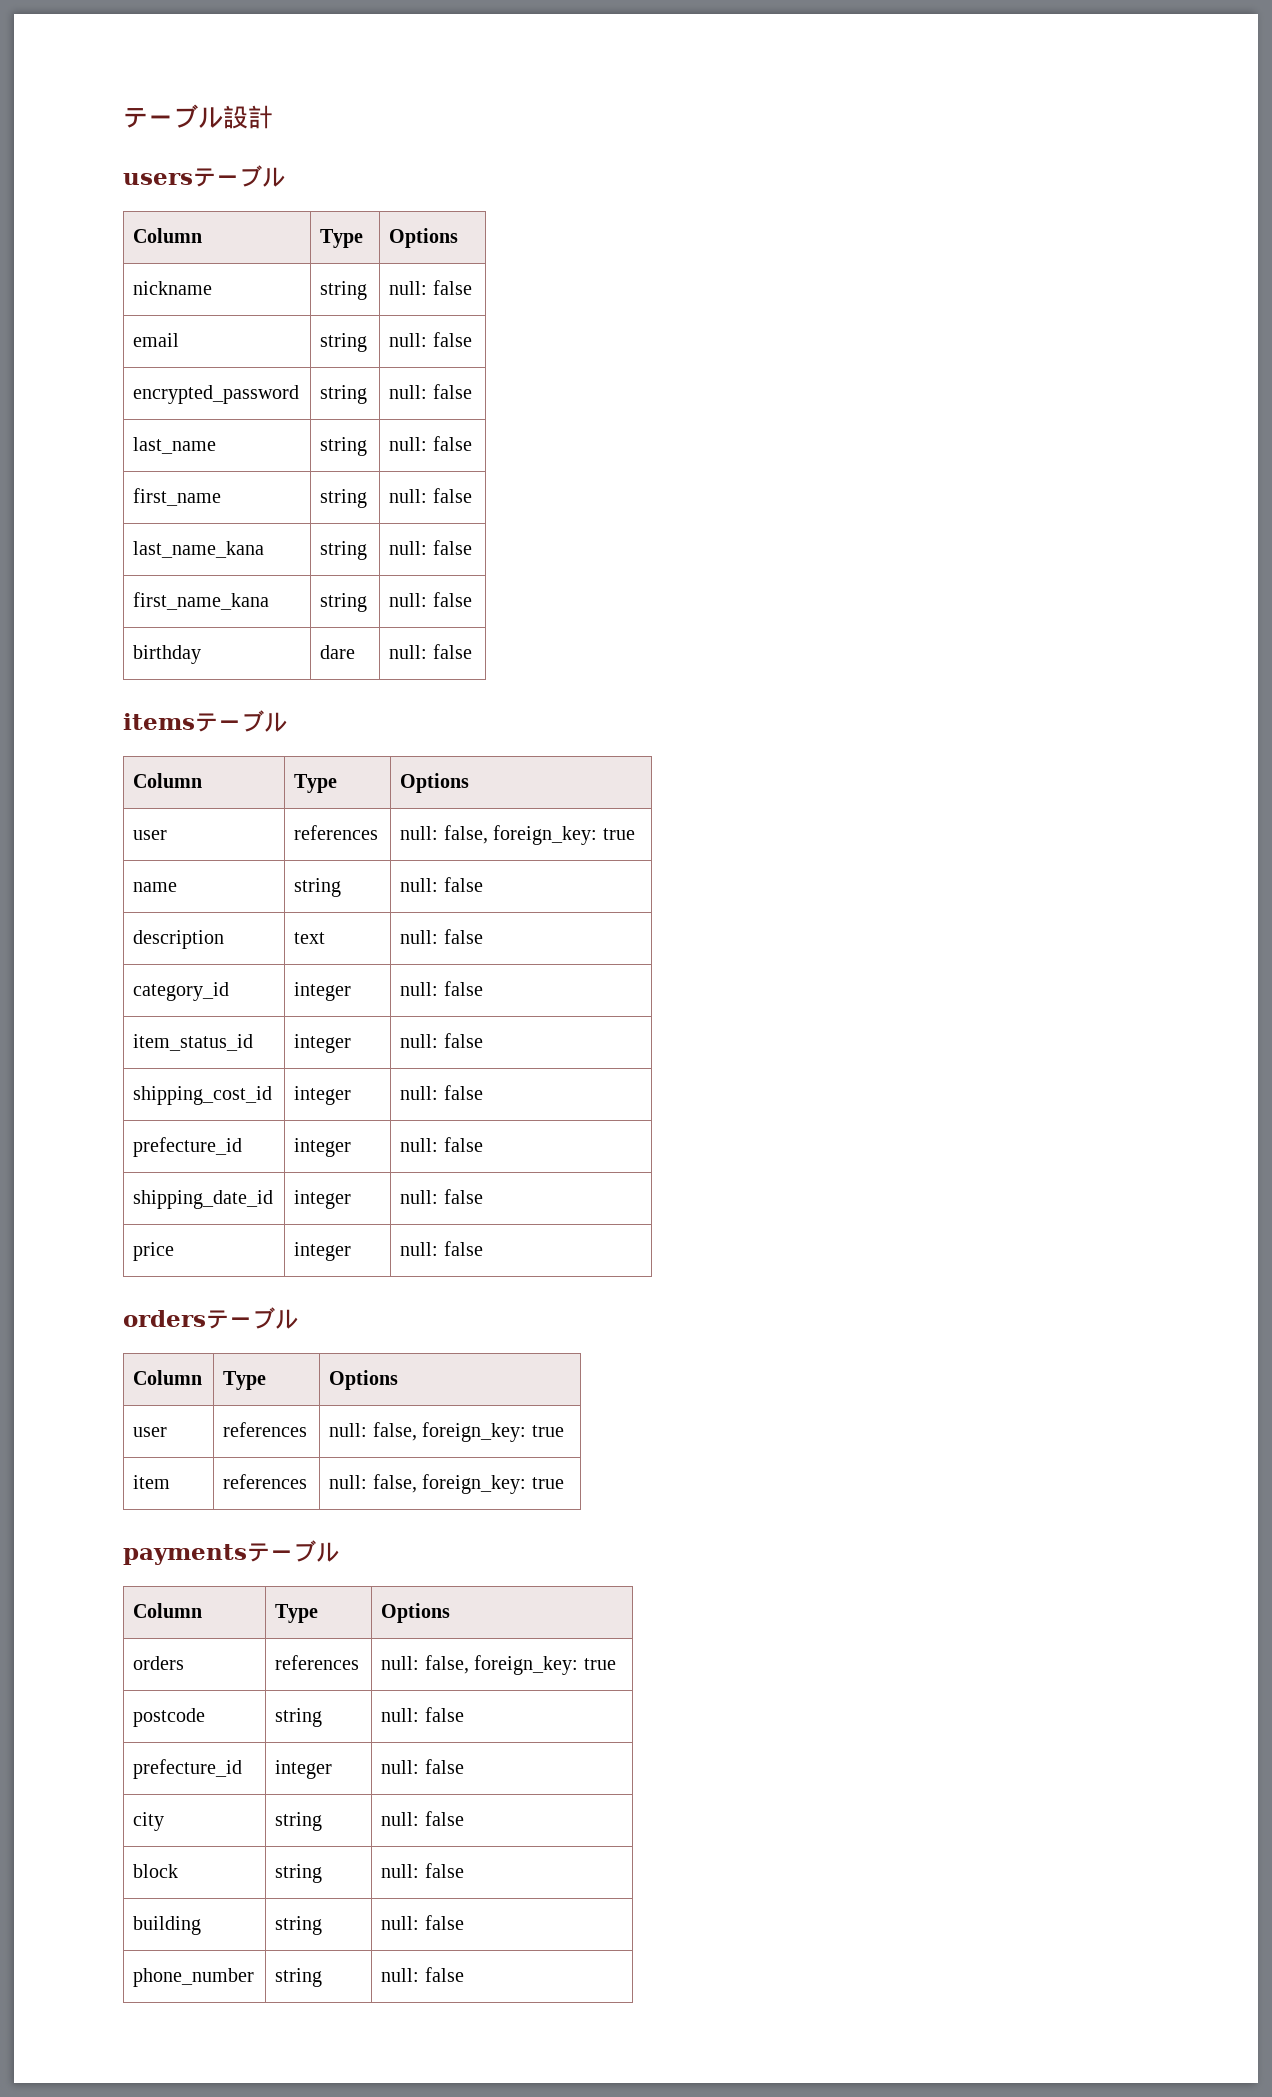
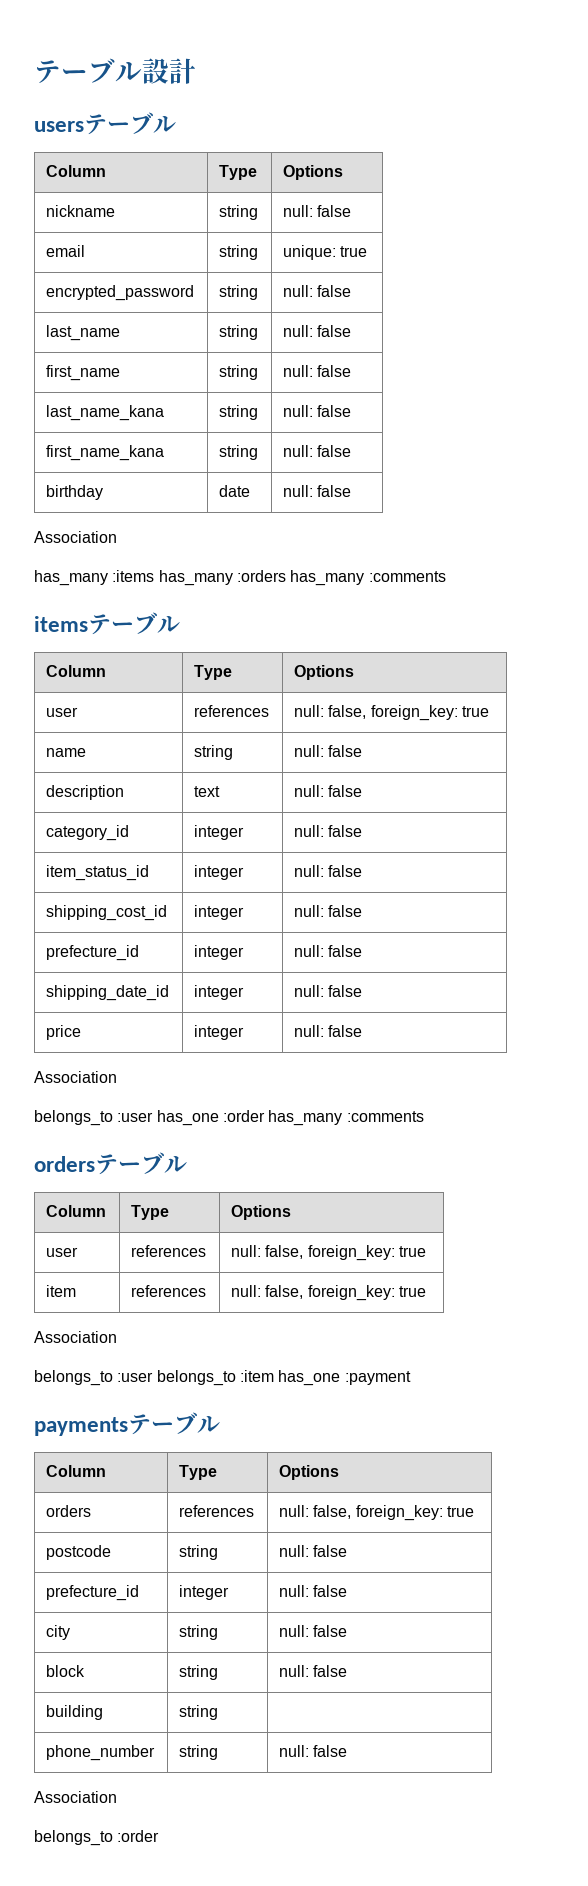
- email | string | null: false
+ email | string | unique: true
- birthday | dare | null: false
+ birthday | date | null: false
+ Association
+ has_many :items has_many :orders has_many :comments
  price | integer | null: false
+ Association
+ belongs_to :user has_one :order has_many :comments
  item | references | null: false, foreign_key: true
+ Association
+ belongs_to :user belongs_to :item has_one :payment
- building | string | null: false
+ building | string |
  phone_number | string | null: false
+ Association
+ belongs_to :order

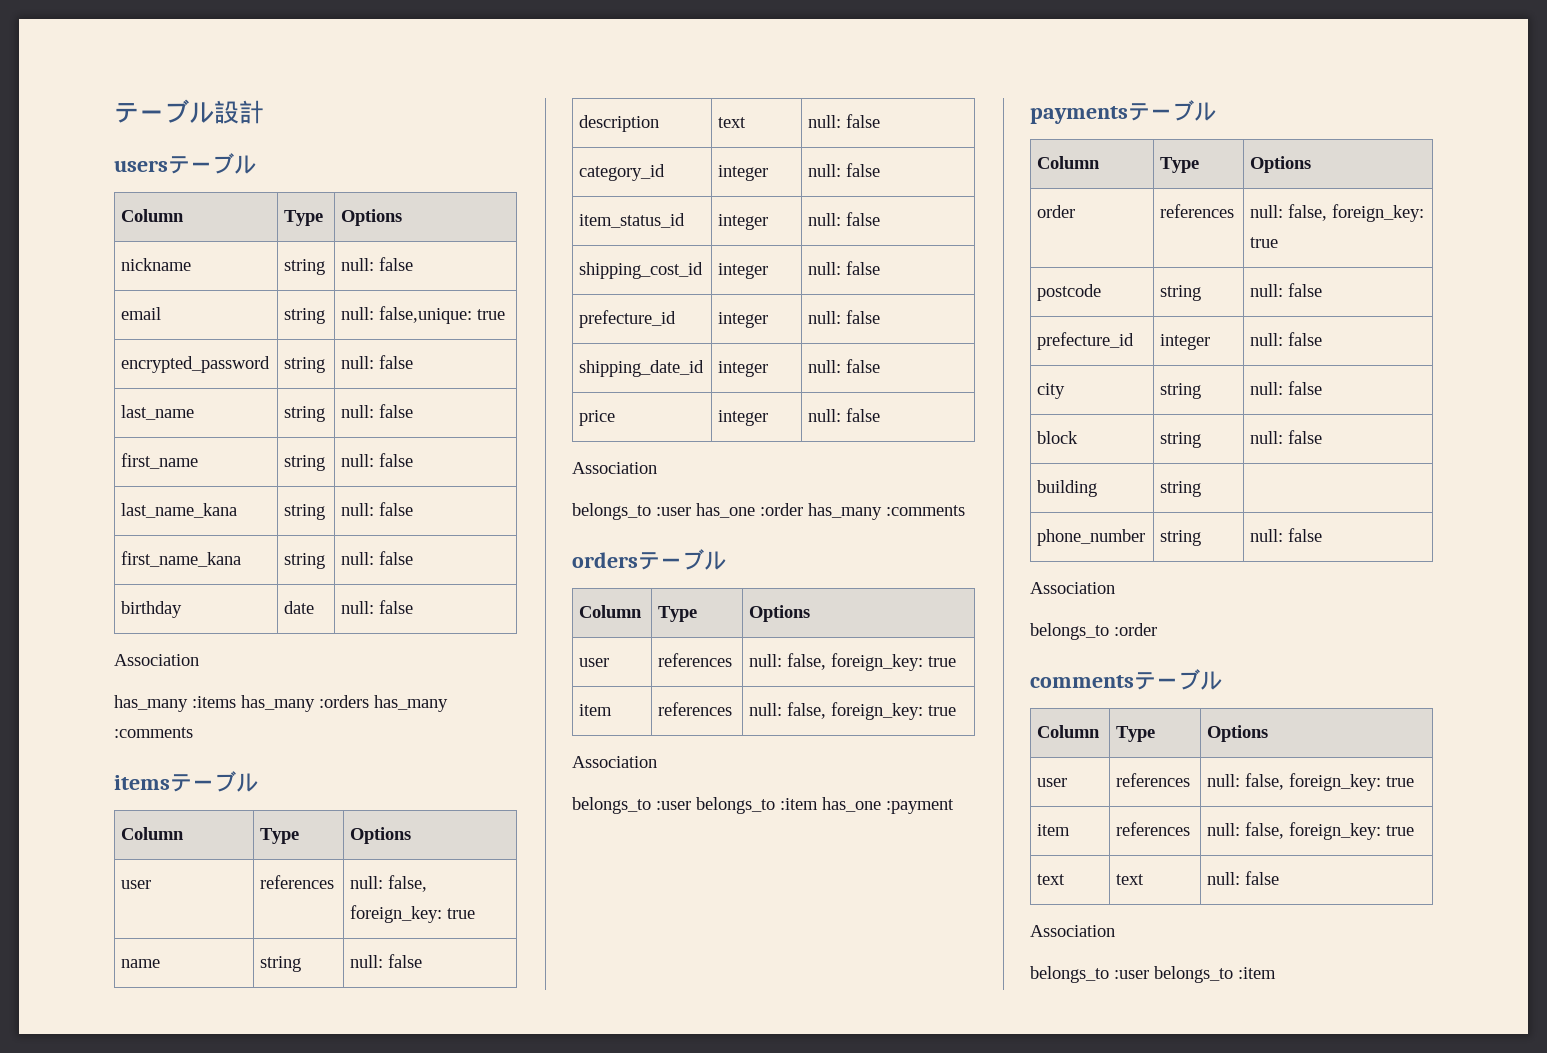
- email | string | unique: true
+ email | string | null: false,unique: true
- orders | references | null: false, foreign_key: true
+ order | references | null: false, foreign_key: true
+ commentsテーブル
+ Column | Type | Options
+ user | references | null: false, foreign_key: true
+ item | references | null: false, foreign_key: true
+ text | text | null: false
+ Association
+ belongs_to :user belongs_to :item

